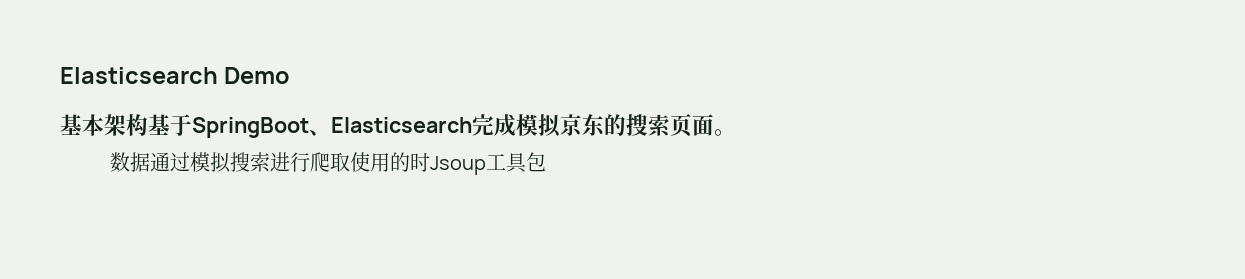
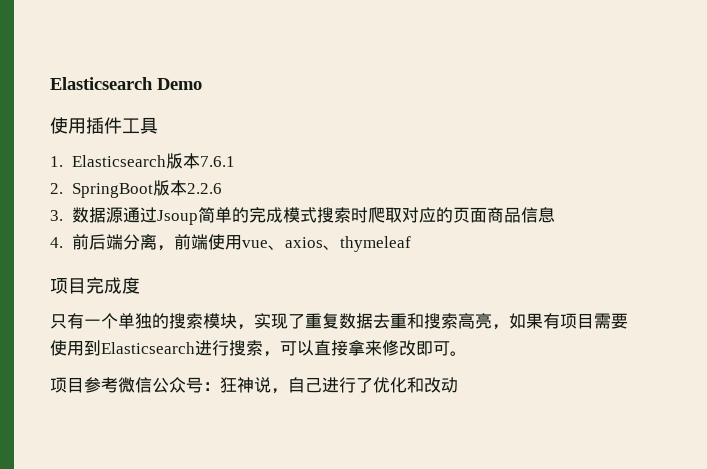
- 基本架构基于SpringBoot、Elasticsearch完成模拟京东的搜索页面。
- 数据通过模拟搜索进行爬取使用的时Jsoup工具包
+ 使用插件工具
+ 1. Elasticsearch版本7.6.1
+ 2. SpringBoot版本2.2.6
+ 3.数据源通过Jsoup简单的完成模式搜索时爬取对应的页面商品信息
+ 4.前后端分离，前端使用vue、axios、thymeleaf
+ 项目完成度
+ 只有一个单独的搜索模块，实现了重复数据去重和搜索高亮，如果有项目需要使用到Elasticsearch进行搜索，可以直接拿来修改即可。
+ 项目参考微信公众号：狂神说，自己进行了优化和改动

